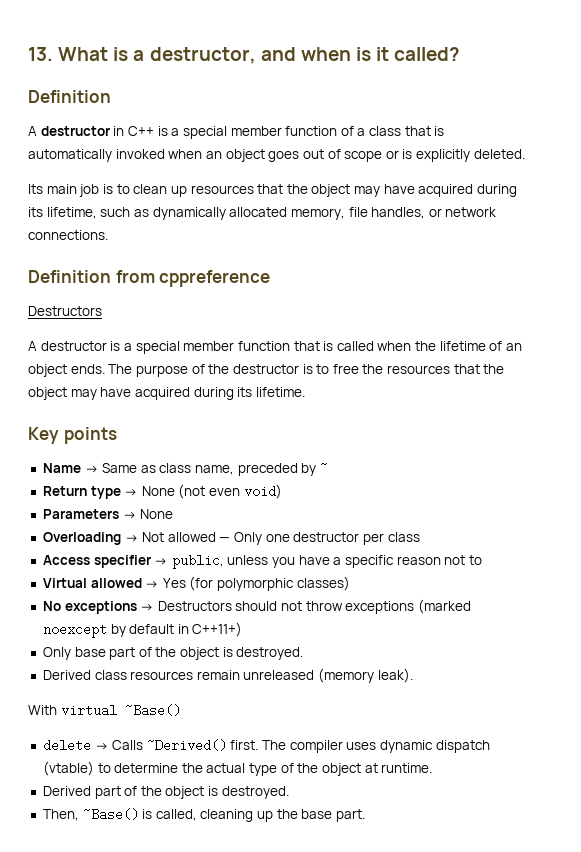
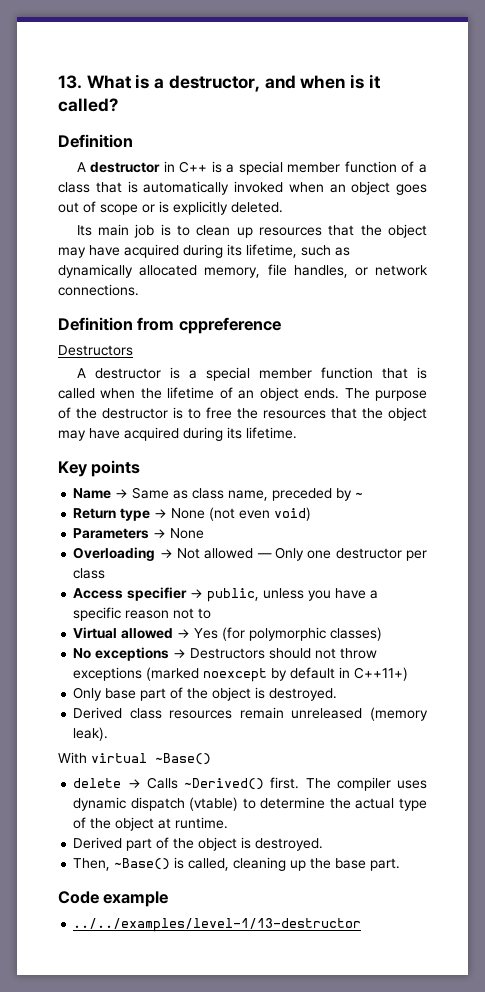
+ Code example
+ ../../examples/level-1/13-destructor

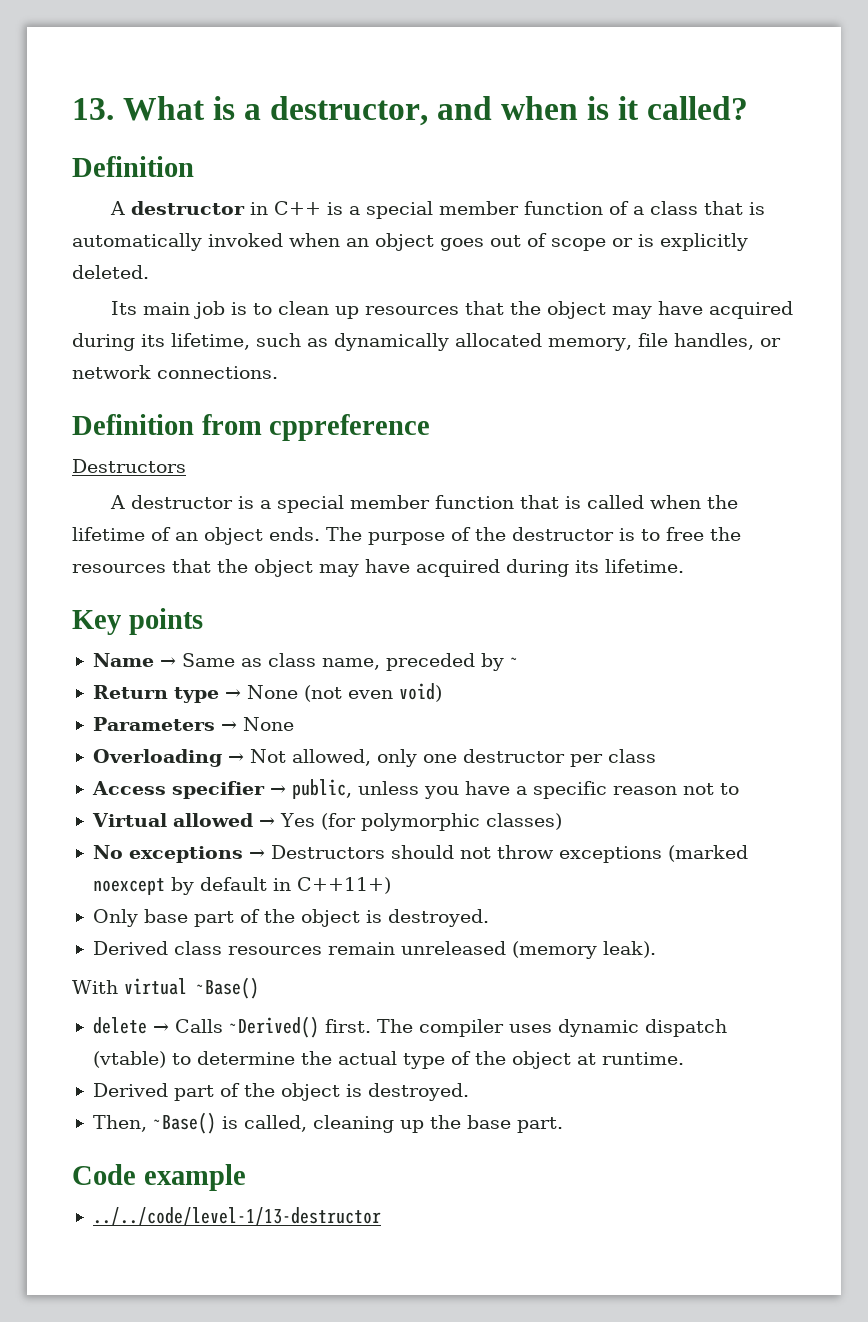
- Overloading → Not allowed — Only one destructor per class
+ Overloading → Not allowed, only one destructor per class
- ../../examples/level-1/13-destructor
+ ../../code/level-1/13-destructor

